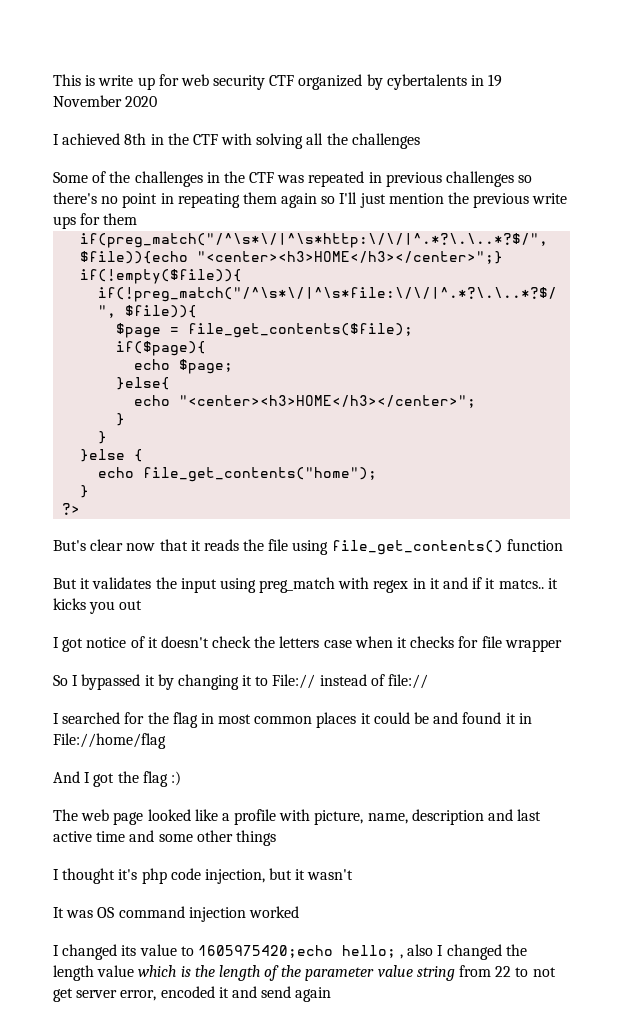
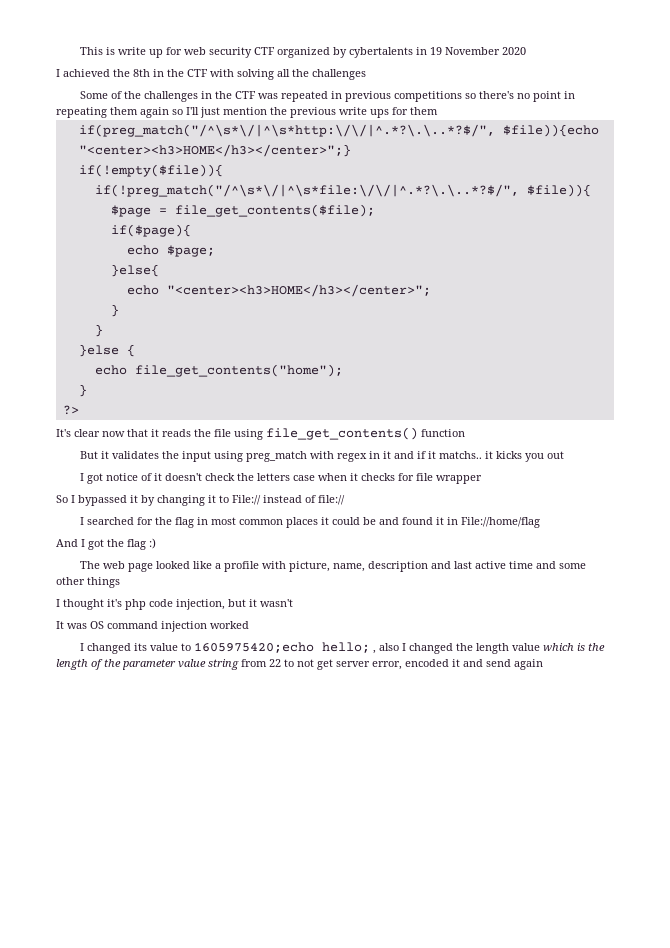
- I achieved 8th in the CTF with solving all the challenges
+ I achieved the 8th in the CTF with solving all the challenges
- Some of the challenges in the CTF was repeated in previous challenges so there's no point in repeating them again so I'll just mention the previous write ups for them
+ Some of the challenges in the CTF was repeated in previous competitions so there's no point in repeating them again so I'll just mention the previous write ups for them
- But's clear now that it reads the file using file_get_contents() function
+ It's clear now that it reads the file using file_get_contents() function
- But it validates the input using preg_match with regex in it and if it matcs.. it kicks you out
+ But it validates the input using preg_match with regex in it and if it matchs.. it kicks you out

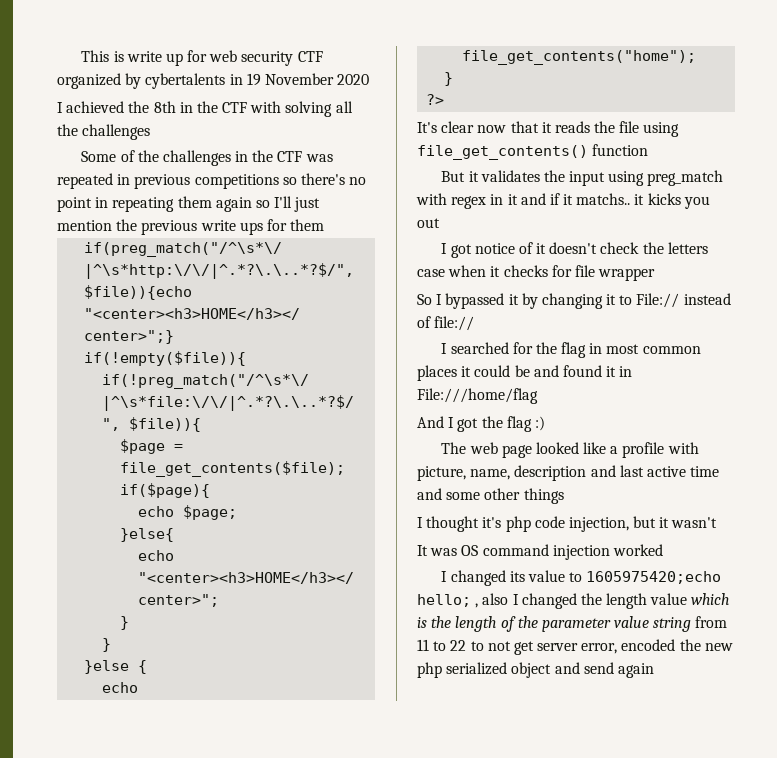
- I searched for the flag in most common places it could be and found it in File://home/flag
+ I searched for the flag in most common places it could be and found it in File:///home/flag
- I changed its value to 1605975420;echo hello; , also I changed the length value which is the length of the parameter value string from 22 to not get server error, encoded it and send again
+ I changed its value to 1605975420;echo hello; , also I changed the length value which is the length of the parameter value string from 11 to 22 to not get server error, encoded the new php serialized object and send again

